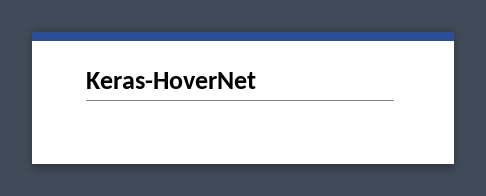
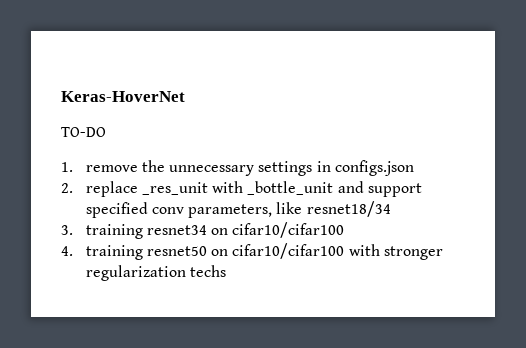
+ TO-DO
+ 1. remove the unnecessary settings in configs.json
+ 2. replace _res_unit with _bottle_unit and support specified conv parameters, like resnet18/34
+ 3. training resnet34 on cifar10/cifar100
+ 4. training resnet50 on cifar10/cifar100 with stronger regularization techs

